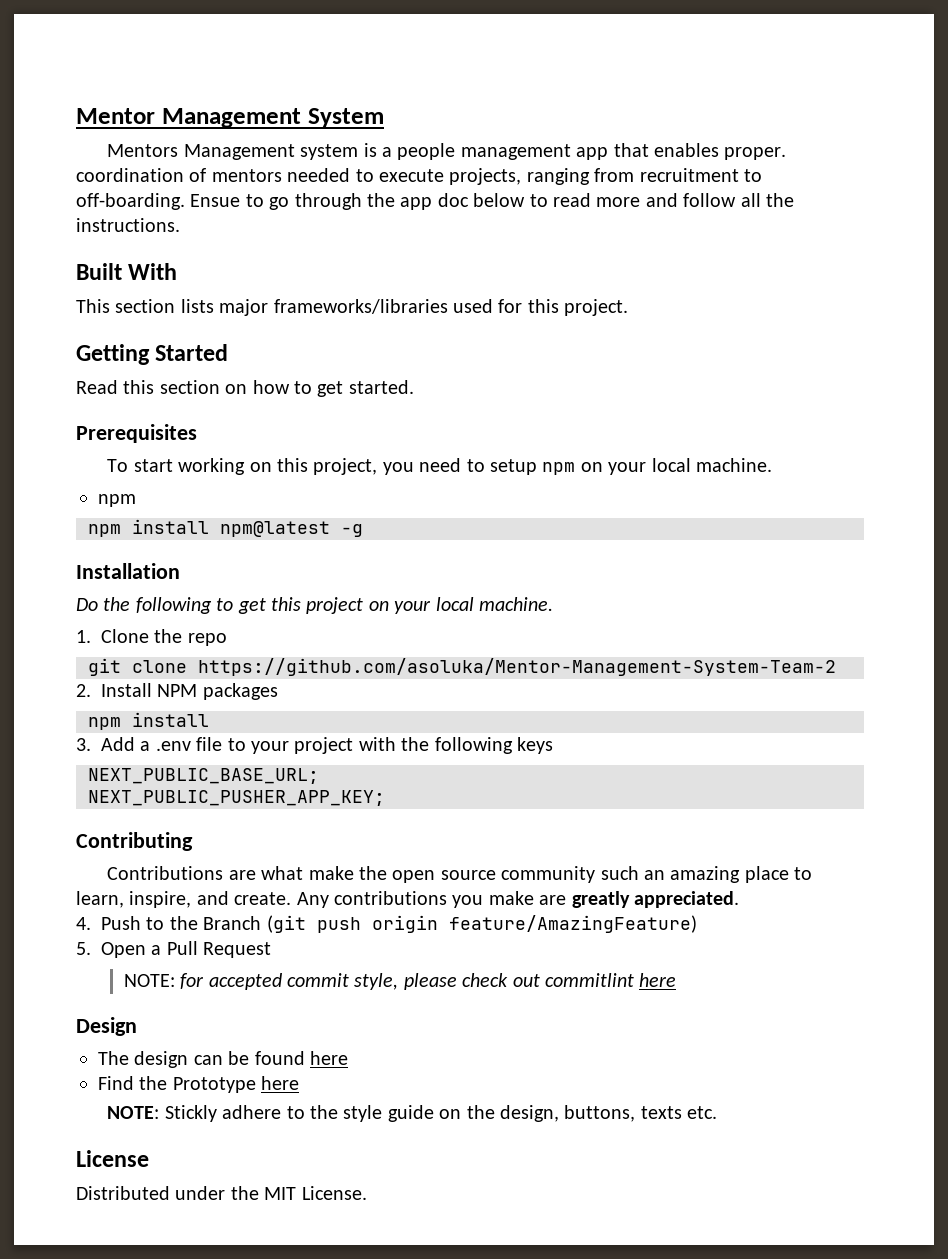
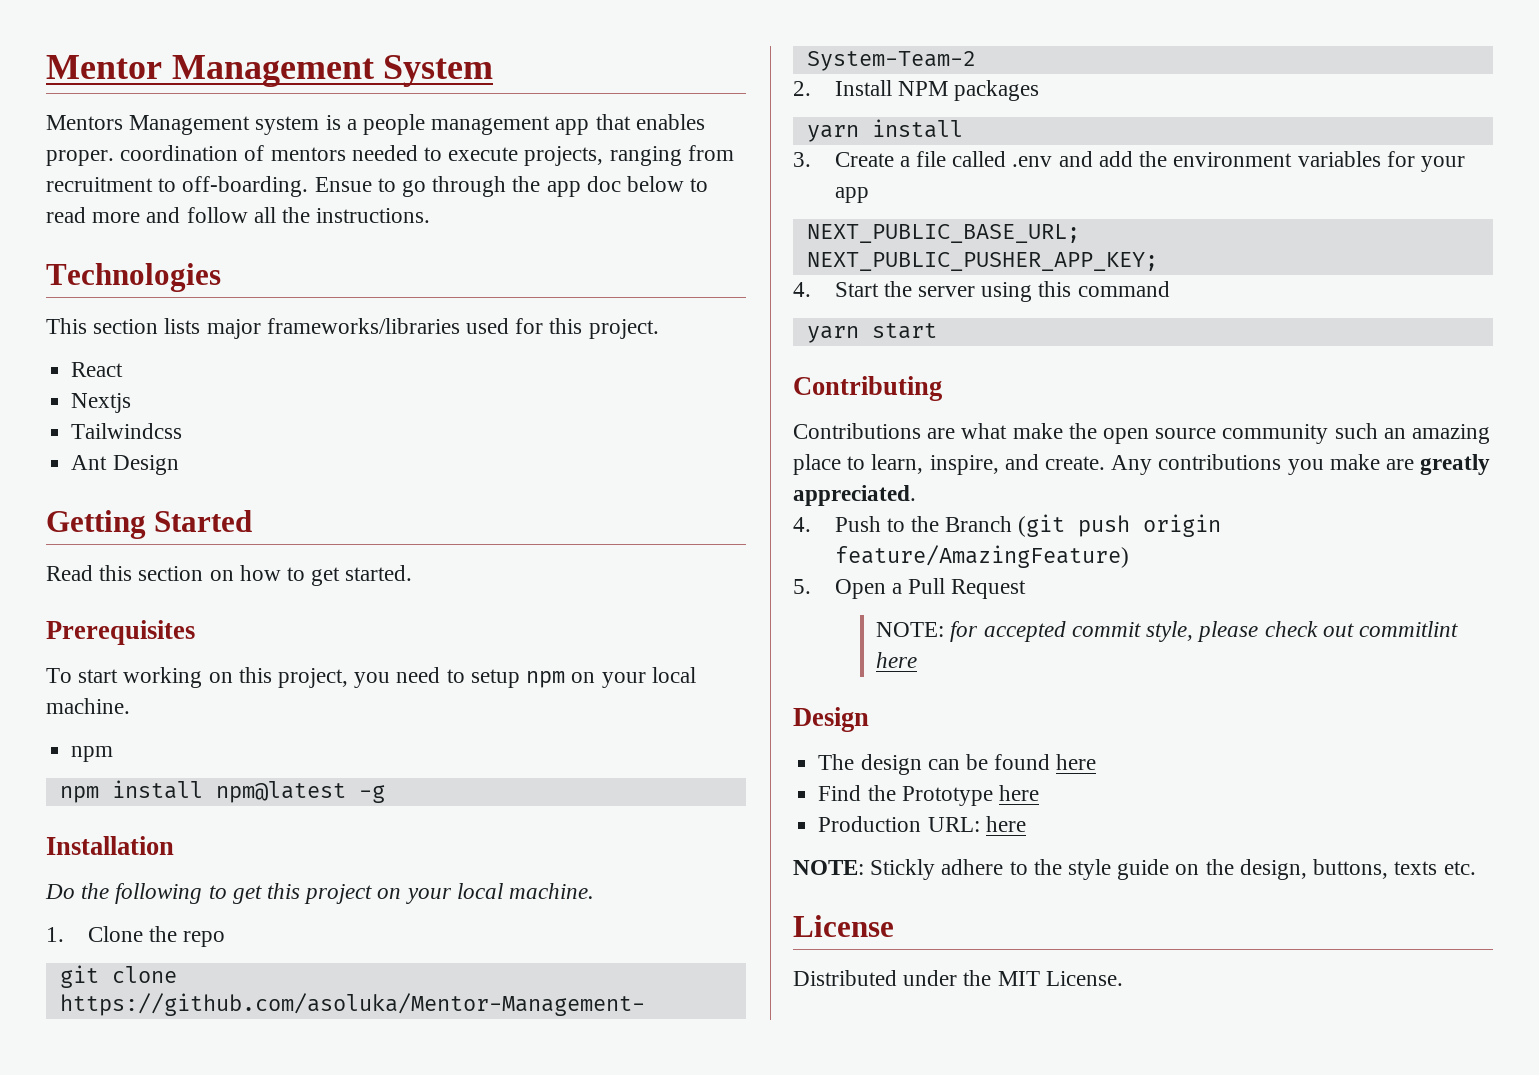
- Built With
+ Technologies
+ React
+ Nextjs
+ Tailwindcss
+ Ant Design
  2. Install NPM packages
- npm install
+ yarn install
- 3. Add a .env file to your project with the following keys
+ 3. Create a file called .env and add the environment variables for your app
  NEXT_PUBLIC_BASE_URL;
  NEXT_PUBLIC_PUSHER_APP_KEY;
+ 4. Start the server using this command
+ yarn start
+ Production URL: here

